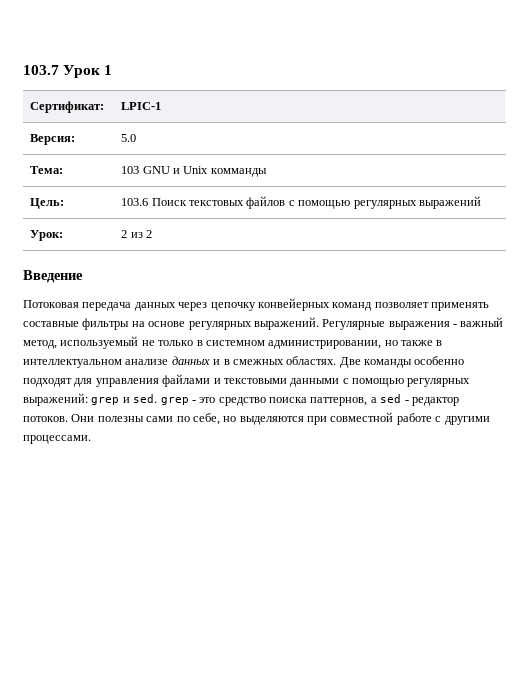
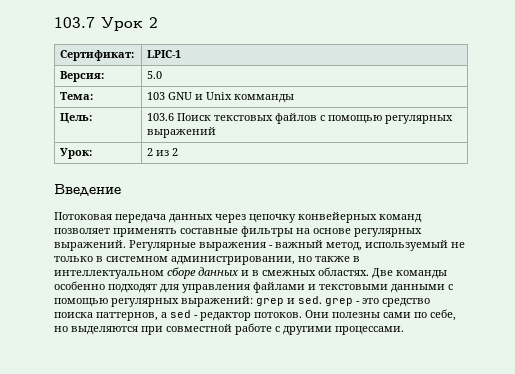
- 103.7 Урок 1
+ 103.7 Урок 2
- Регулярные выражения - важный метод, используемый не только в системном администрировании, но также в интеллектуальном анализе данных и в смежных областях.
+ Регулярные выражения - важный метод, используемый не только в системном администрировании, но также в интеллектуальном сборе данных и в смежных областях.

